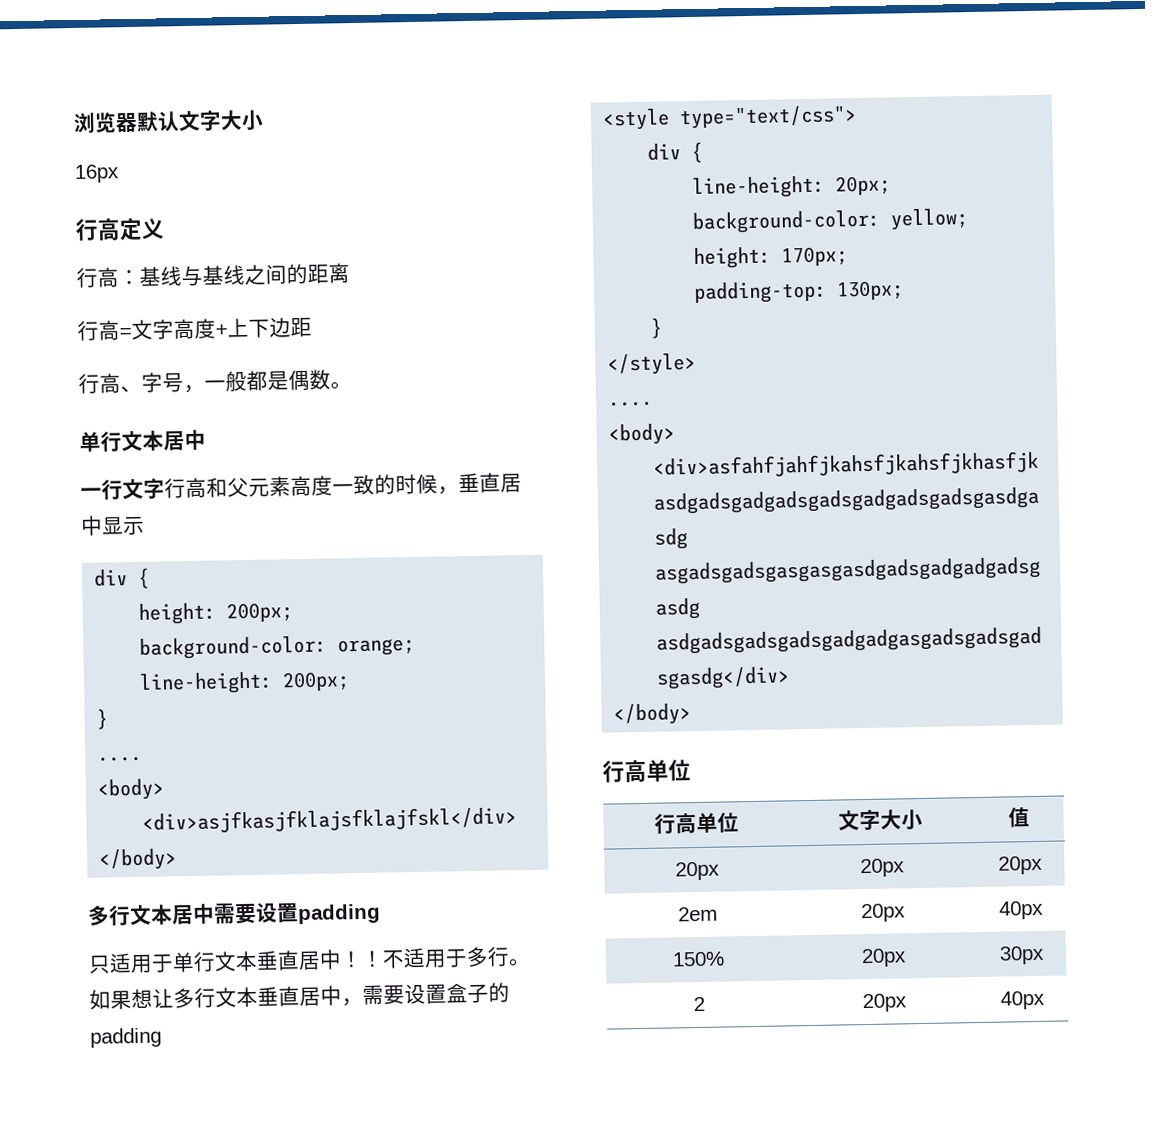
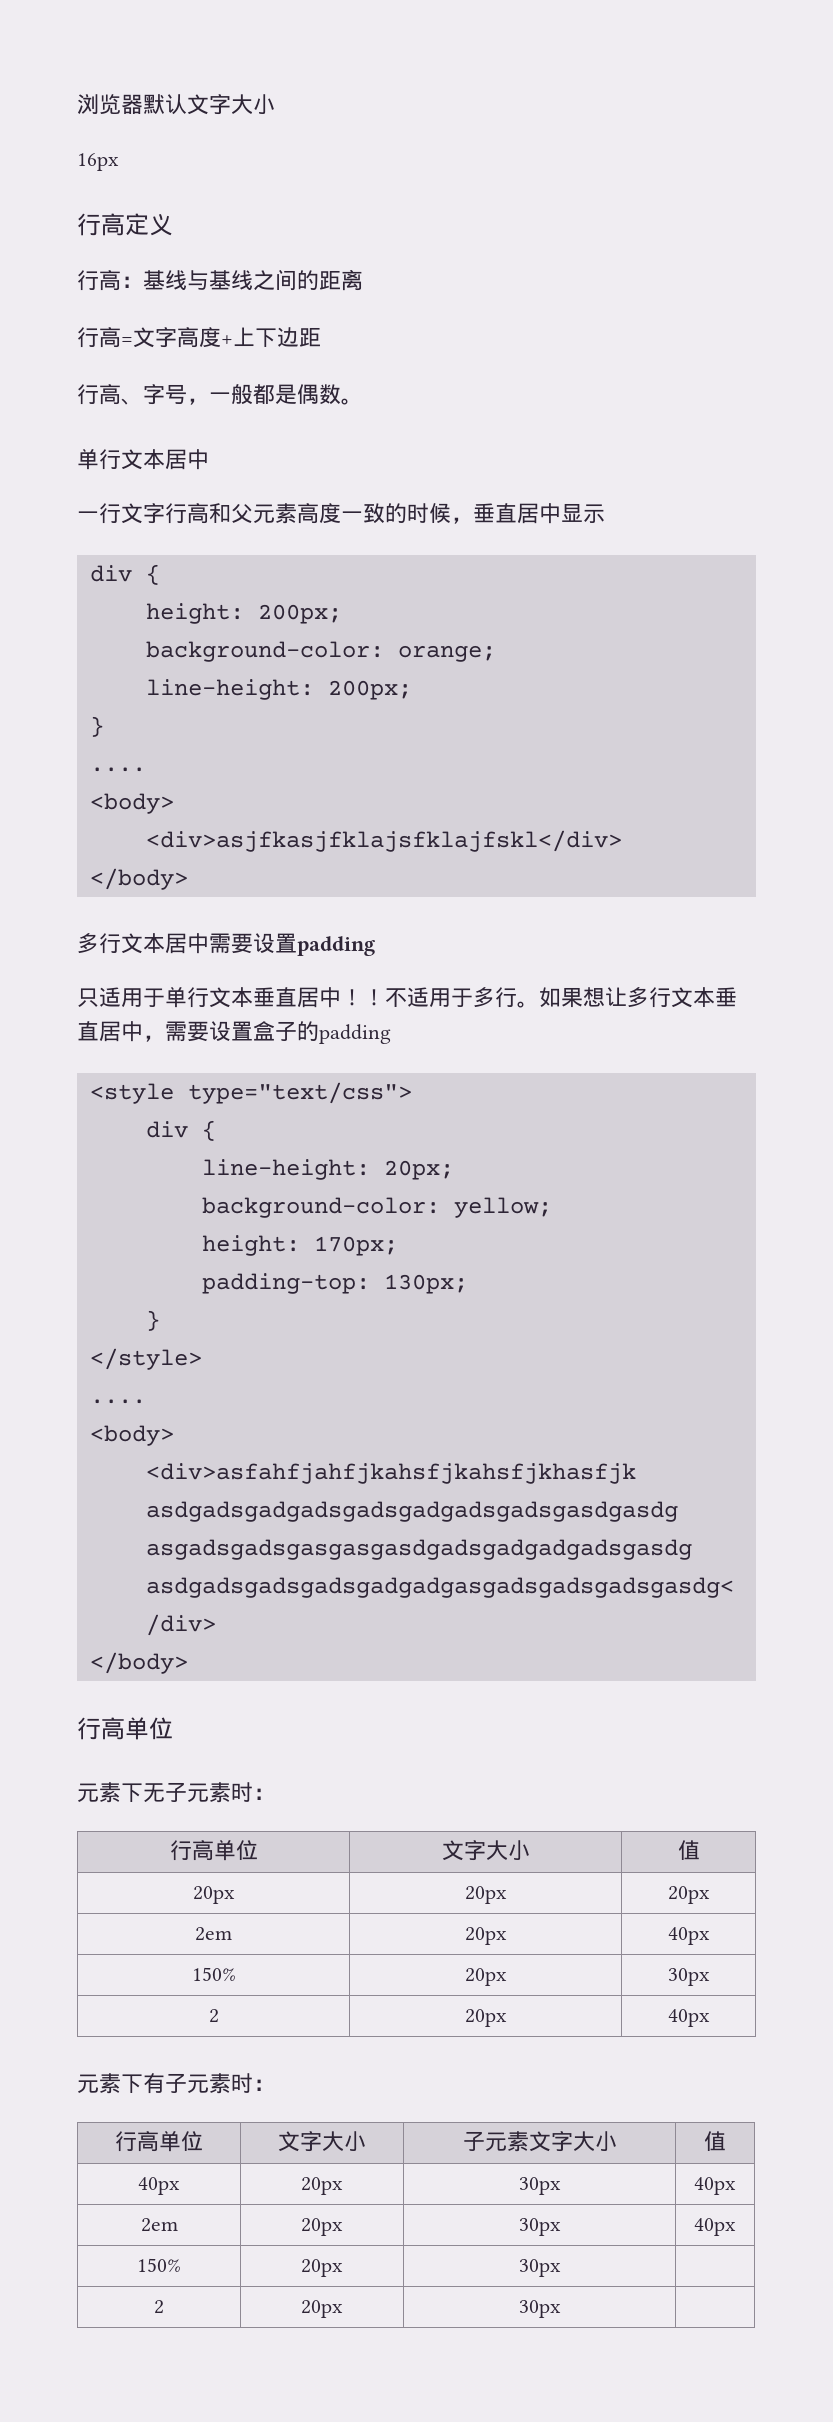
+ 元素下无子元素时：
+ 元素下有子元素时：
+ 行高单位 | 文字大小 | 子元素文字大小 | 值
+ 40px | 20px | 30px | 40px
+ 2em | 20px | 30px | 40px
+ 150% | 20px | 30px |
+ 2 | 20px | 30px |

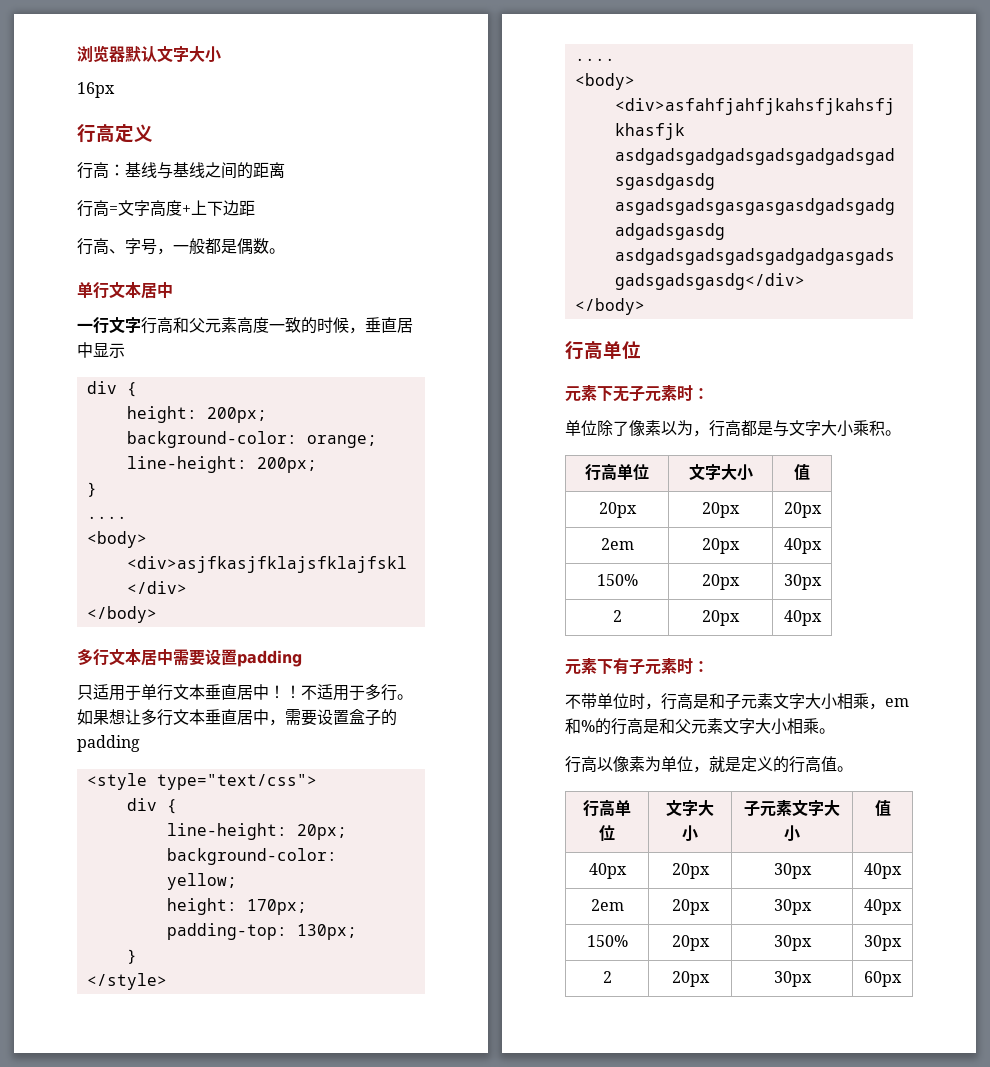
+ 单位除了像素以为，行高都是与文字大小乘积。
+ 不带单位时，行高是和子元素文字大小相乘，em和%的行高是和父元素文字大小相乘。
+ 行高以像素为单位，就是定义的行高值。
- 150% | 20px | 30px |
+ 150% | 20px | 30px | 30px
- 2 | 20px | 30px |
+ 2 | 20px | 30px | 60px

